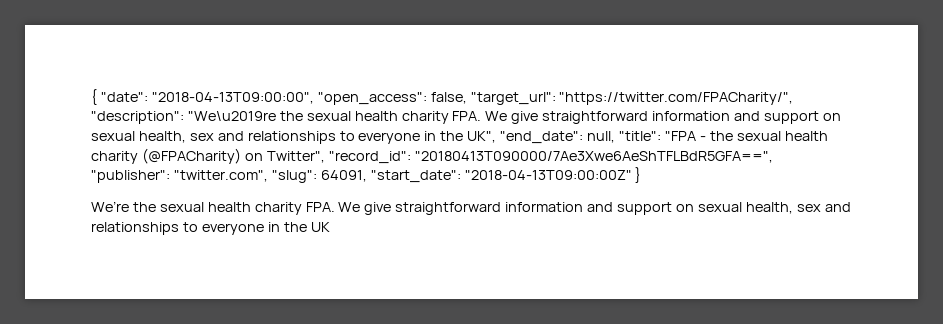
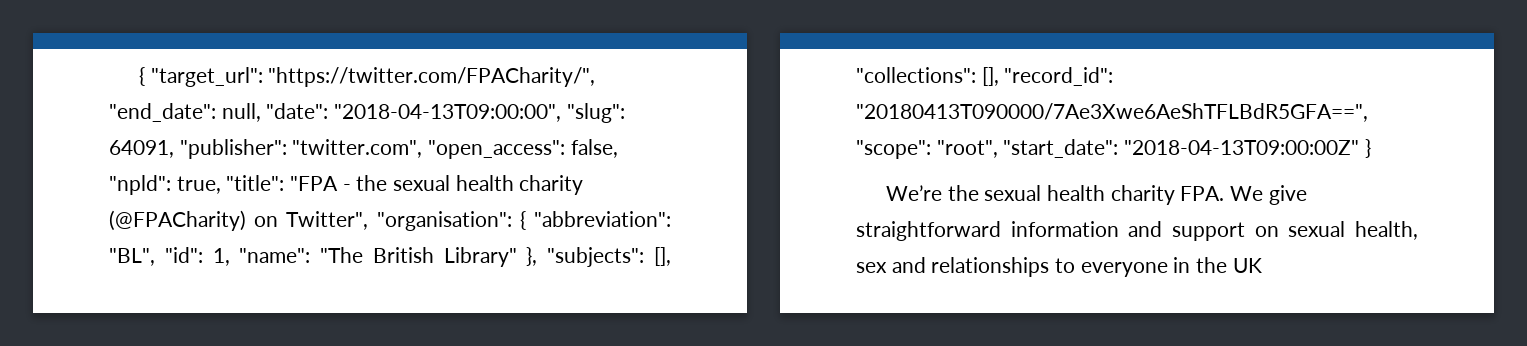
- { "date": "2018-04-13T09:00:00", "open_access": false, "target_url": "https://twitter.com/FPACharity/", "description": "We\u2019re the sexual health charity FPA. We give straightforward information and support on sexual health, sex and relationships to everyone in the UK", "end_date": null, "title": "FPA - the sexual health charity (@FPACharity) on Twitter", "record_id": "20180413T090000/7Ae3Xwe6AeShTFLBdR5GFA==", "publisher": "twitter.com", "slug": 64091, "start_date": "2018-04-13T09:00:00Z" }
+ { "target_url": "https://twitter.com/FPACharity/", "end_date": null, "date": "2018-04-13T09:00:00", "slug": 64091, "publisher": "twitter.com", "open_access": false, "npld": true, "title": "FPA - the sexual health charity (@FPACharity) on Twitter", "organisation": { "abbreviation": "BL", "id": 1, "name": "The British Library" }, "subjects": [], "collections": [], "record_id": "20180413T090000/7Ae3Xwe6AeShTFLBdR5GFA==", "scope": "root", "start_date": "2018-04-13T09:00:00Z" }

